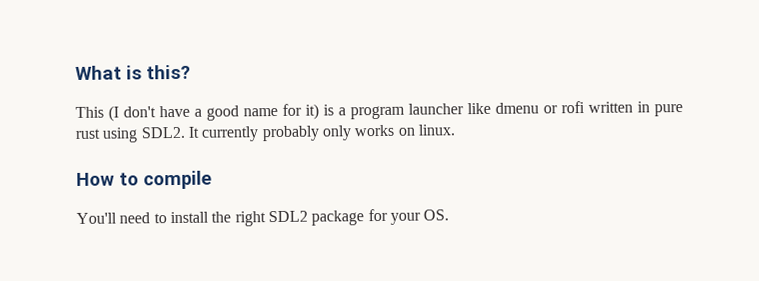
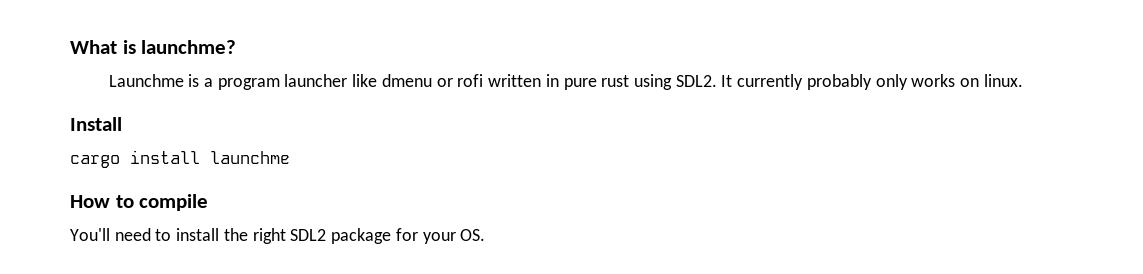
- What is this?
- This (I don't have a good name for it) is a program launcher like dmenu or rofi written in pure rust using SDL2.
+ What is launchme?
+ Launchme is a program launcher like dmenu or rofi written in pure rust using SDL2.
+ Install
+ cargo install launchme

